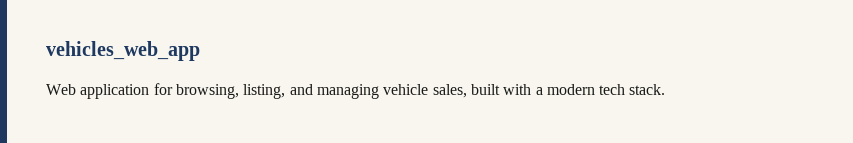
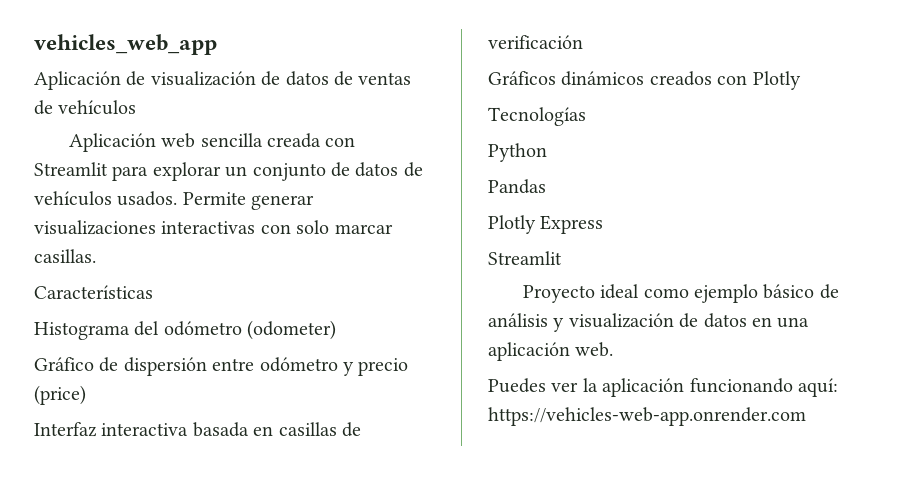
- Web application for browsing, listing, and managing vehicle sales, built with a modern tech stack.
+ Aplicación de visualización de datos de ventas de vehículos
+ Aplicación web sencilla creada con Streamlit para explorar un conjunto de datos de vehículos usados. Permite generar visualizaciones interactivas con solo marcar casillas.
+ Características
+ Histograma del odómetro (odometer)
+ Gráfico de dispersión entre odómetro y precio (price)
+ Interfaz interactiva basada en casillas de verificación
+ Gráficos dinámicos creados con Plotly
+ Tecnologías
+ Python
+ Pandas
+ Plotly Express
+ Streamlit
+ Proyecto ideal como ejemplo básico de análisis y visualización de datos en una aplicación web.
+ Puedes ver la aplicación funcionando aquí: https://vehicles-web-app.onrender.com

